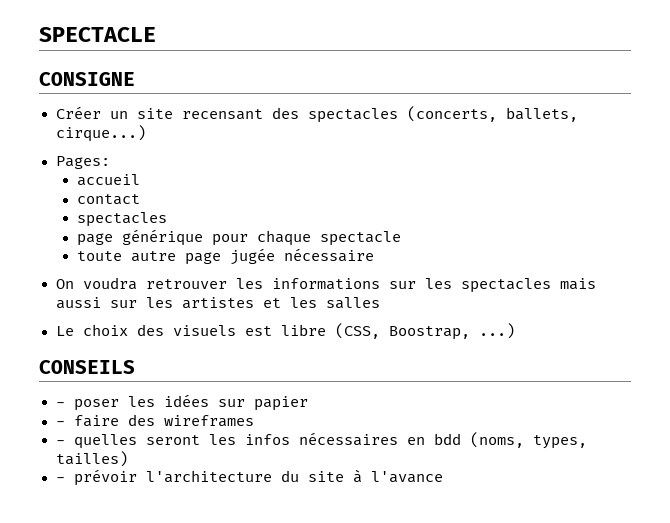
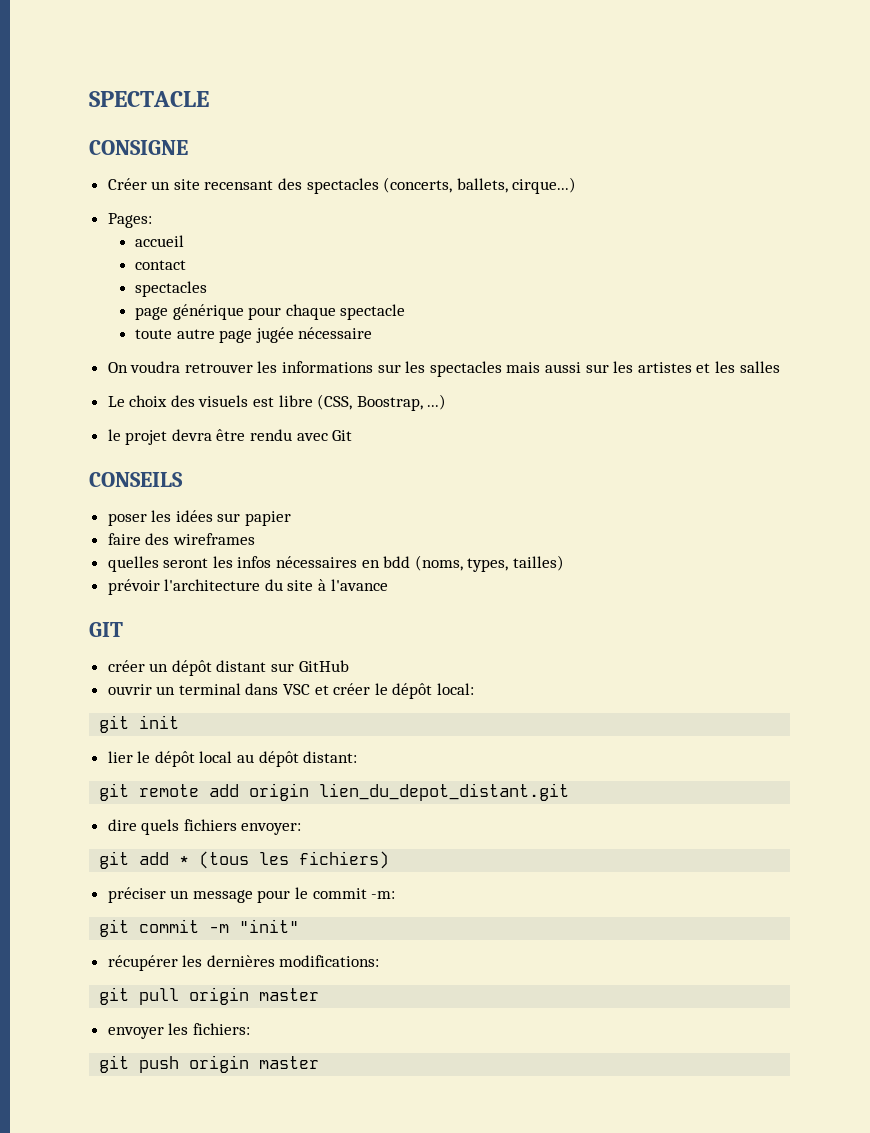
+ le projet devra être rendu avec Git
- - poser les idées sur papier
+ poser les idées sur papier
- - faire des wireframes
+ faire des wireframes
- - quelles seront les infos nécessaires en bdd (noms, types, tailles)
+ quelles seront les infos nécessaires en bdd (noms, types, tailles)
- - prévoir l'architecture du site à l'avance
+ prévoir l'architecture du site à l'avance
+ GIT
+ créer un dépôt distant sur GitHub
+ ouvrir un terminal dans VSC et créer le dépôt local:
+ git init
+ lier le dépôt local au dépôt distant:
+ git remote add origin lien_du_depot_distant.git
+ dire quels fichiers envoyer:
+ git add * (tous les fichiers)
+ préciser un message pour le commit -m:
+ git commit -m "init"
+ récupérer les dernières modifications:
+ git pull origin master
+ envoyer les fichiers:
+ git push origin master

